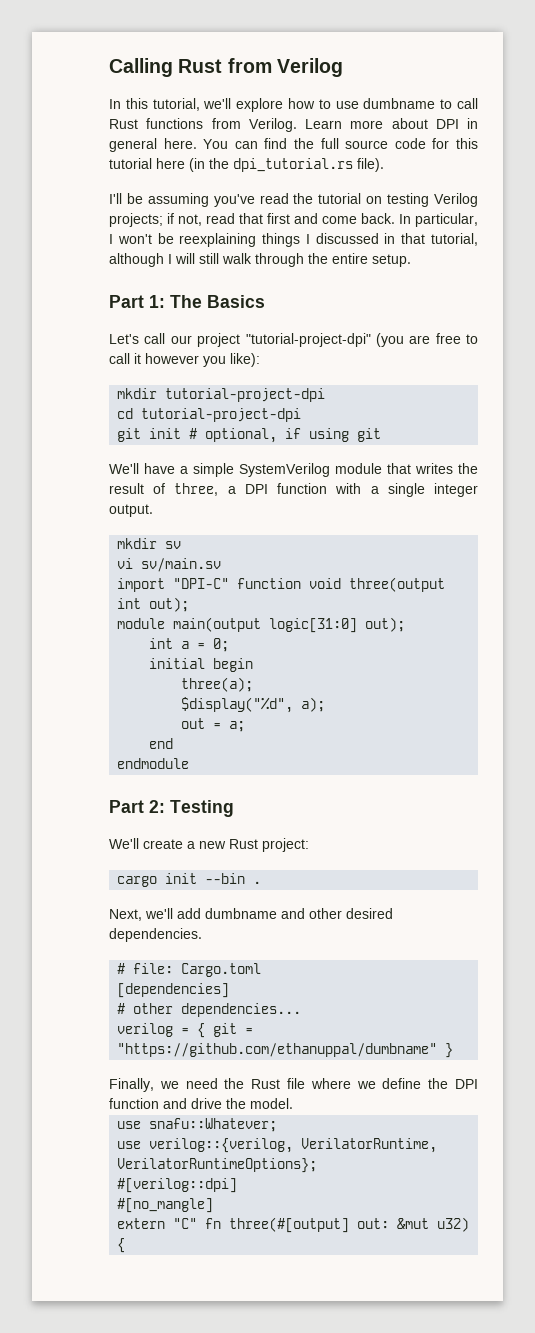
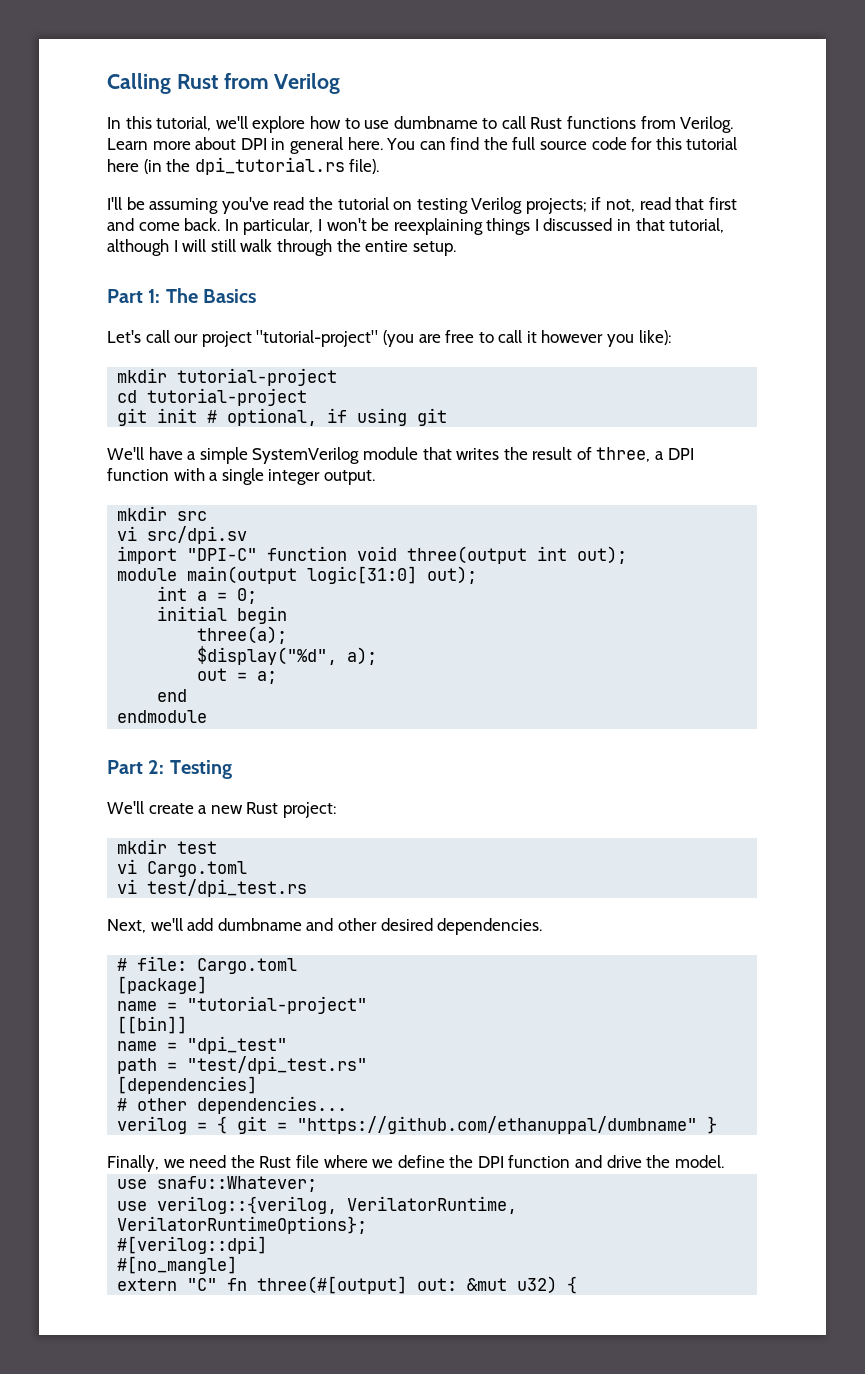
- Let's call our project "tutorial-project-dpi" (you are free to call it however you like):
+ Let's call our project "tutorial-project" (you are free to call it however you like):
- mkdir tutorial-project-dpi
+ mkdir tutorial-project
- cd tutorial-project-dpi
+ cd tutorial-project
- mkdir sv
- vi sv/main.sv
+ mkdir src
+ vi src/dpi.sv
- cargo init --bin .
+ mkdir test
+ vi Cargo.toml
+ vi test/dpi_test.rs
+ [package]
+ name = "tutorial-project"
+ [[bin]]
+ name = "dpi_test"
+ path = "test/dpi_test.rs"

